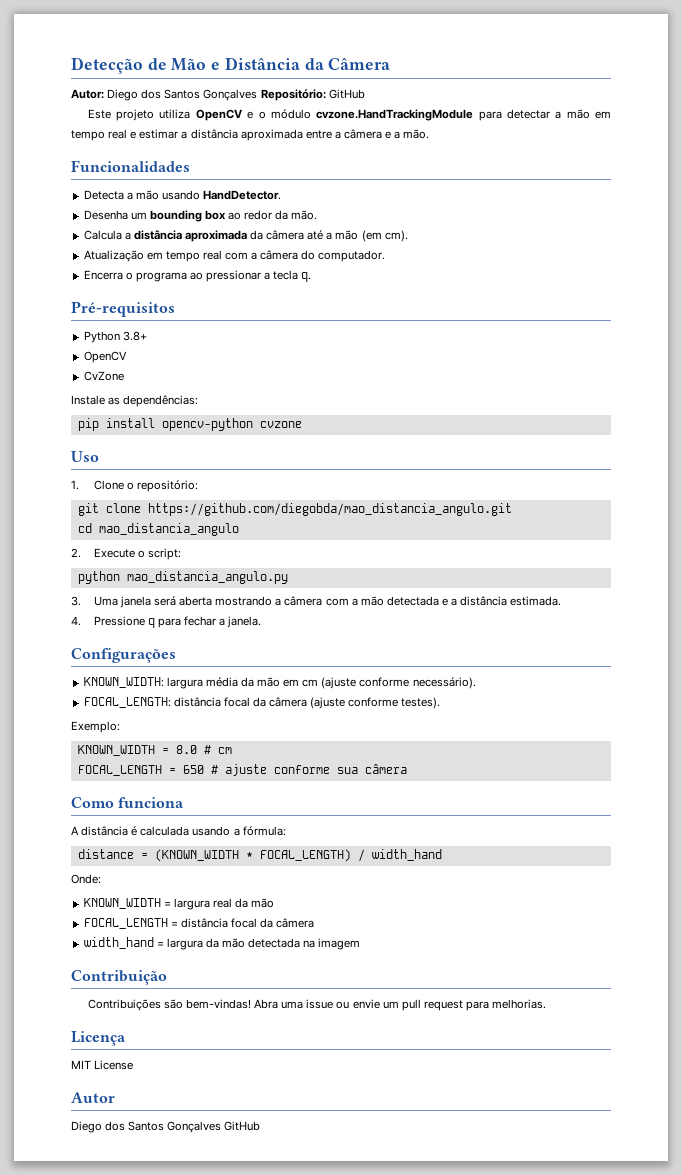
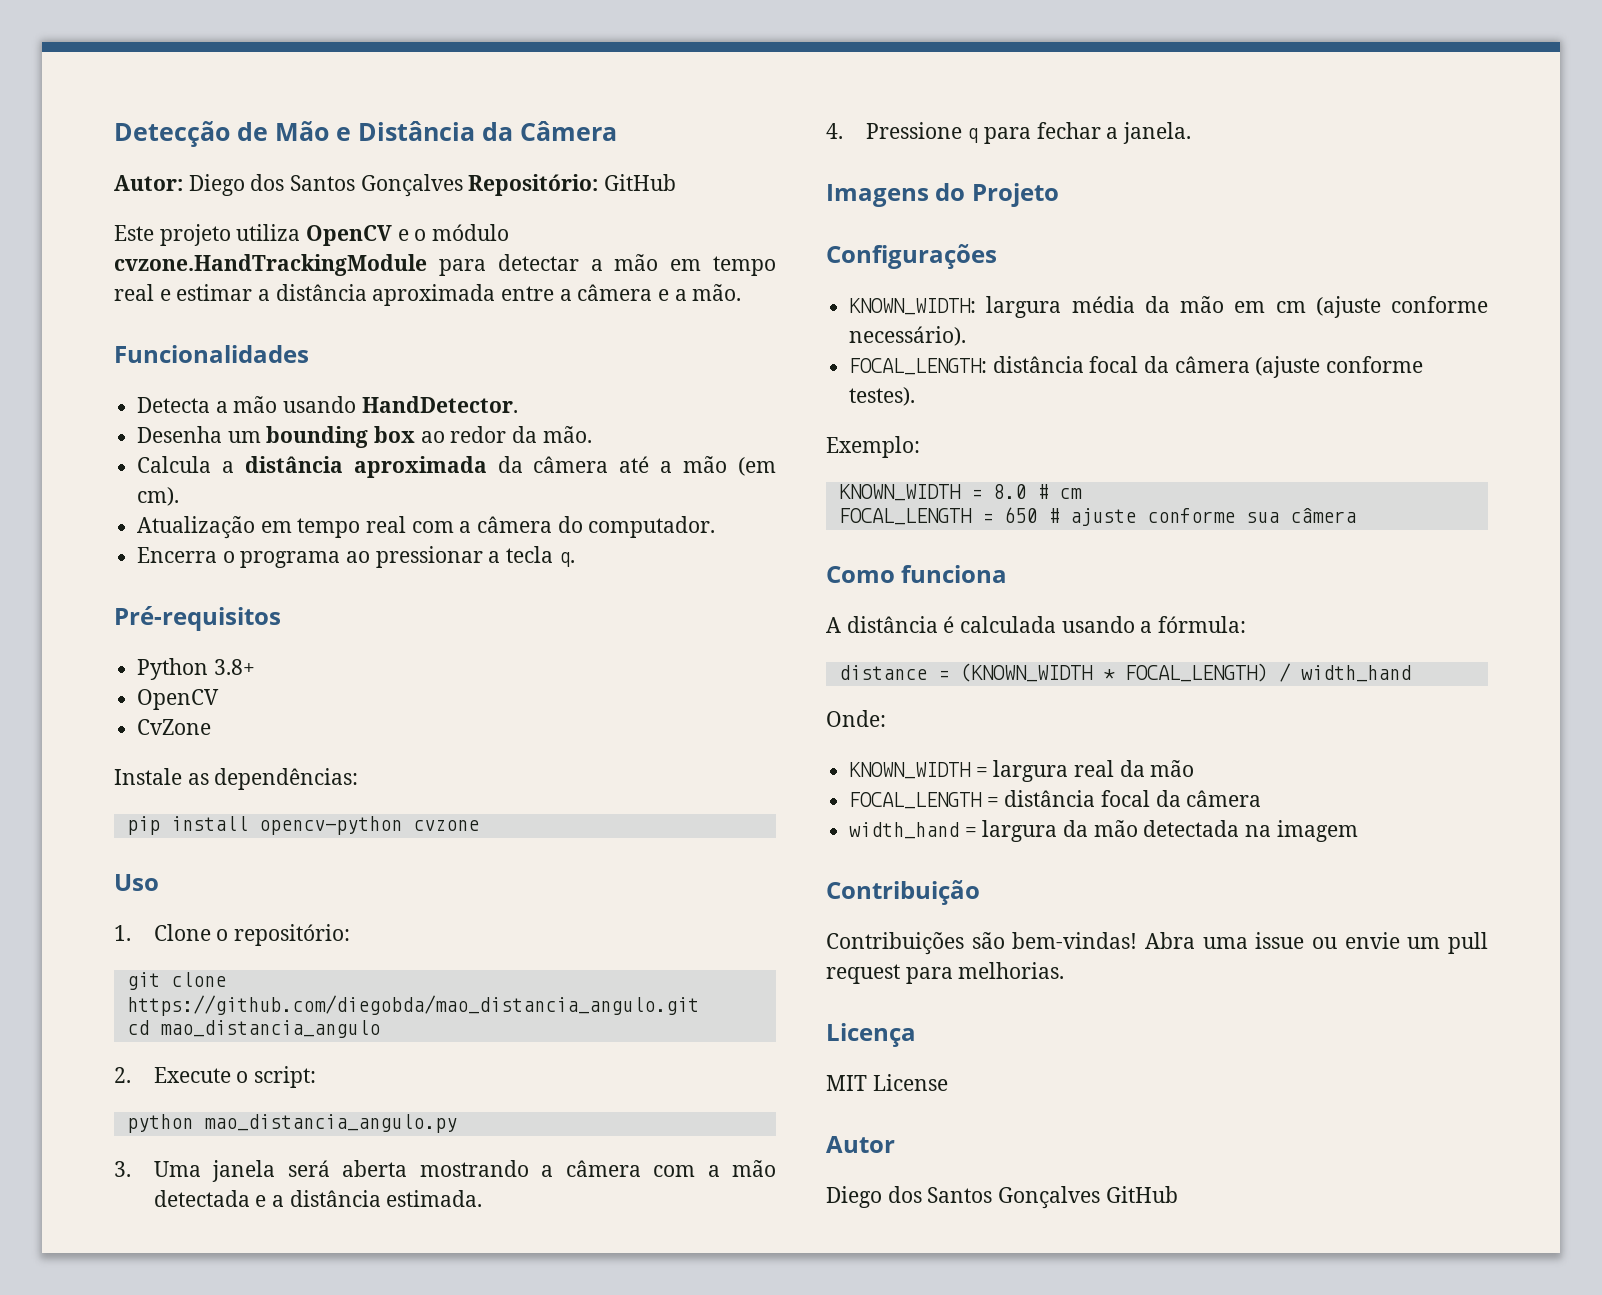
+ Imagens do Projeto

